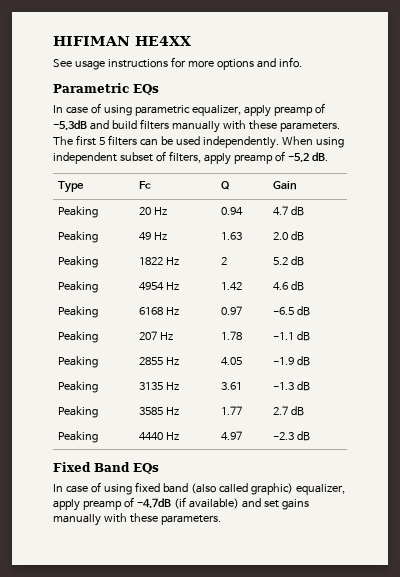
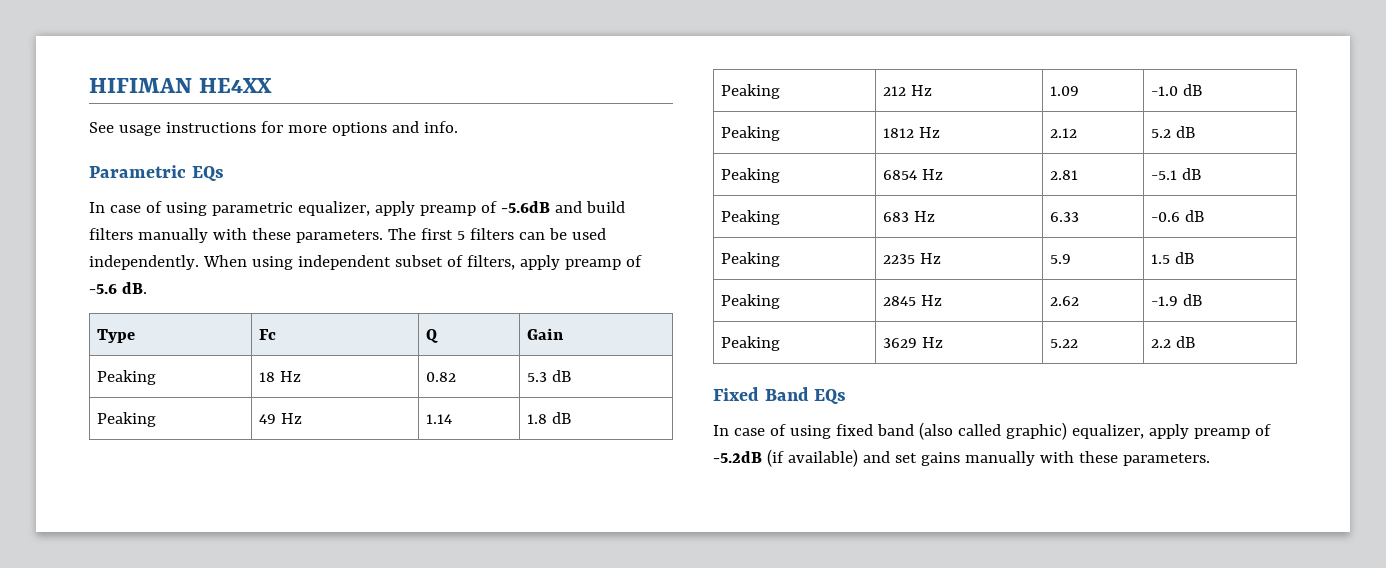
- In case of using parametric equalizer, apply preamp of -5.3dB and build filters manually with these parameters.
+ In case of using parametric equalizer, apply preamp of -5.6dB and build filters manually with these parameters.
- When using independent subset of filters, apply preamp of -5.2 dB.
+ When using independent subset of filters, apply preamp of -5.6 dB.
- Peaking | 20 Hz | 0.94 | 4.7 dB
+ Peaking | 18 Hz | 0.82 | 5.3 dB
- Peaking | 49 Hz | 1.63 | 2.0 dB
- Peaking | 1822 Hz | 2 | 5.2 dB
+ Peaking | 49 Hz | 1.14 | 1.8 dB
+ Peaking | 212 Hz | 1.09 | -1.0 dB
+ Peaking | 1812 Hz | 2.12 | 5.2 dB
- Peaking | 4954 Hz | 1.42 | 4.6 dB
- Peaking | 6168 Hz | 0.97 | -6.5 dB
- Peaking | 207 Hz | 1.78 | -1.1 dB
- Peaking | 2855 Hz | 4.05 | -1.9 dB
+ Peaking | 6854 Hz | 2.81 | -5.1 dB
+ Peaking | 683 Hz | 6.33 | -0.6 dB
+ Peaking | 2235 Hz | 5.9 | 1.5 dB
+ Peaking | 2845 Hz | 2.62 | -1.9 dB
- Peaking | 3135 Hz | 3.61 | -1.3 dB
- Peaking | 3585 Hz | 1.77 | 2.7 dB
- Peaking | 4440 Hz | 4.97 | -2.3 dB
+ Peaking | 3629 Hz | 5.22 | 2.2 dB
- In case of using fixed band (also called graphic) equalizer, apply preamp of -4.7dB (if available) and set gains manually with these parameters.
+ In case of using fixed band (also called graphic) equalizer, apply preamp of -5.2dB (if available) and set gains manually with these parameters.

